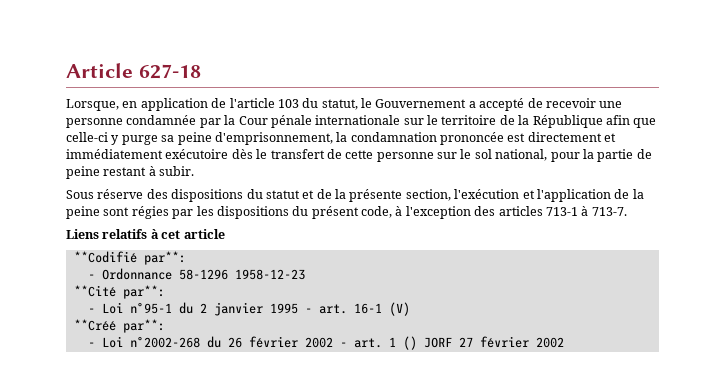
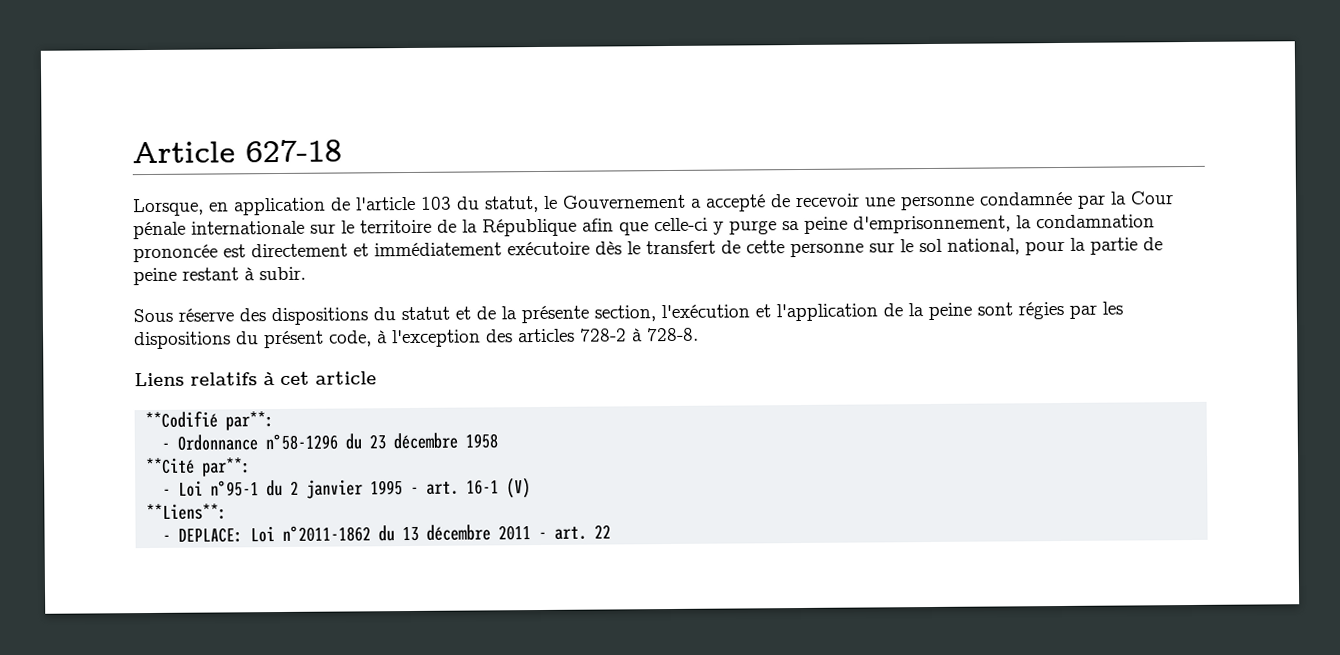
- Sous réserve des dispositions du statut et de la présente section, l'exécution et l'application de la peine sont régies par les dispositions du présent code, à l'exception des articles 713-1 à 713-7.
+ Sous réserve des dispositions du statut et de la présente section, l'exécution et l'application de la peine sont régies par les dispositions du présent code, à l'exception des articles 728-2 à 728-8.
- - Ordonnance 58-1296 1958-12-23
+ - Ordonnance n°58-1296 du 23 décembre 1958
- **Créé par**:
- - Loi n°2002-268 du 26 février 2002 - art. 1 () JORF 27 février 2002
+ **Liens**:
+ - DEPLACE: Loi n°2011-1862 du 13 décembre 2011 - art. 22

